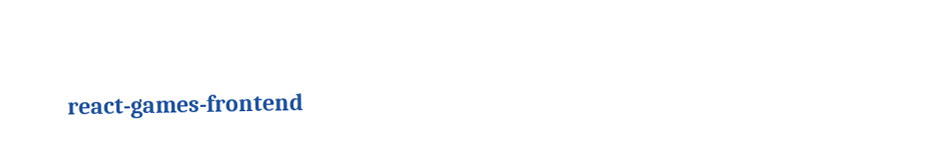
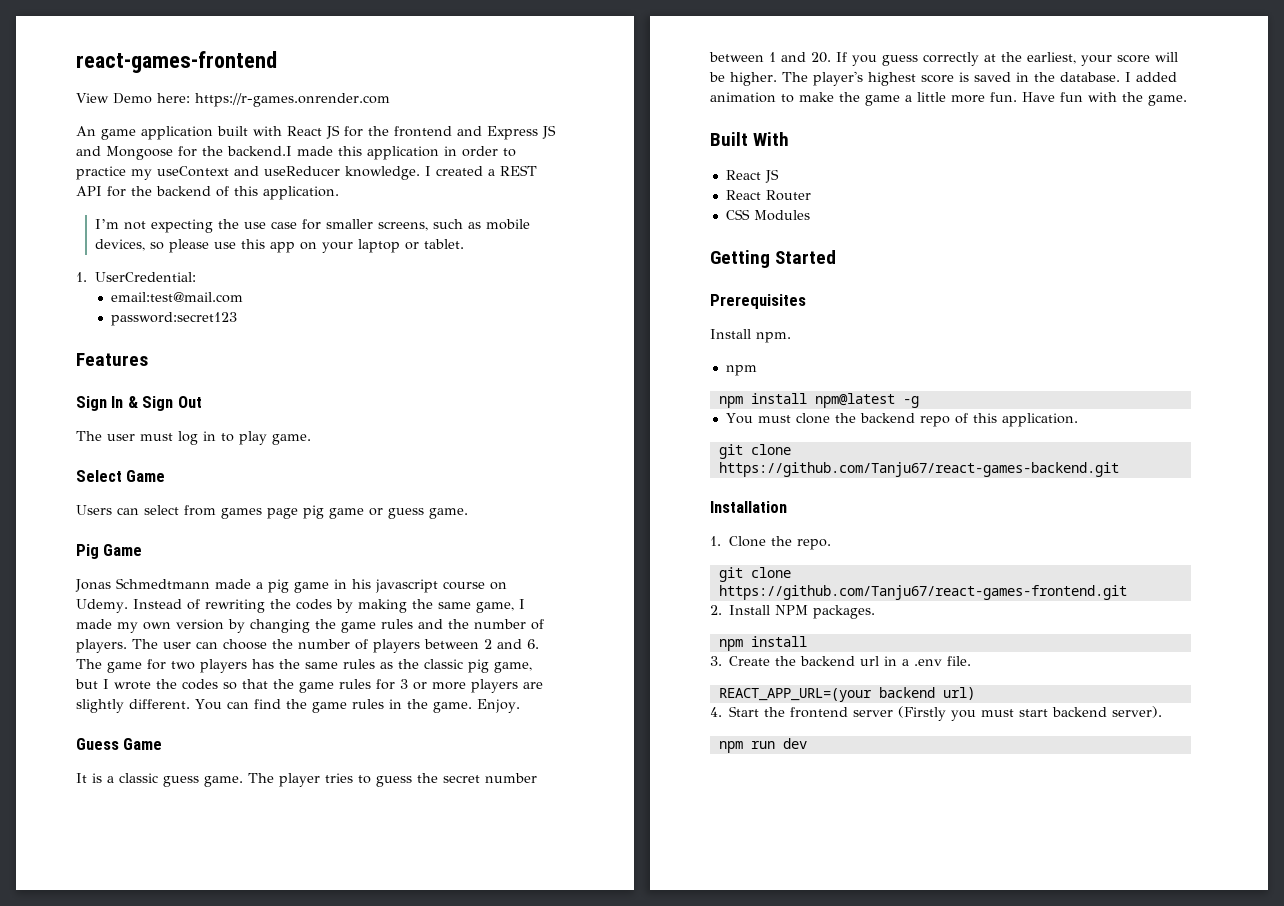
+ View Demo here: https://r-games.onrender.com
+ An game application built with React JS for the frontend and Express JS and Mongoose for the backend.I made this application in order to practice my useContext and useReducer knowledge. I created a REST API for the backend of this application.
+ I’m not expecting the use case for smaller screens, such as mobile devices, so please use this app on your laptop or tablet.
+ 1. UserCredential:
+ email:test@mail.com
+ password:secret123
+ Features
+ Sign In & Sign Out
+ The user must log in to play game.
+ Select Game
+ Users can select from games page pig game or guess game.
+ Pig Game
+ Jonas Schmedtmann made a pig game in his javascript course on Udemy. Instead of rewriting the codes by making the same game, I made my own version by changing the game rules and the number of players. The user can choose the number of players between 2 and 6. The game for two players has the same rules as the classic pig game, but I wrote the codes so that the game rules for 3 or more players are slightly different. You can find the game rules in the game. Enjoy.
+ Guess Game
+ It is a classic guess game. The player tries to guess the secret number between 1 and 20. If you guess correctly at the earliest, your score will be higher. The player's highest score is saved in the database. I added animation to make the game a little more fun. Have fun with the game.
+ Built With
+ React JS
+ React Router
+ CSS Modules
+ Getting Started
+ Prerequisites
+ Install npm.
+ npm
+ npm install npm@latest -g
+ You must clone the backend repo of this application.
+ git clone https://github.com/Tanju67/react-games-backend.git
+ Installation
+ 1. Clone the repo.
+ git clone https://github.com/Tanju67/react-games-frontend.git
+ 2. Install NPM packages.
+ npm install
+ 3. Create the backend url in a .env file.
+ REACT_APP_URL=(your backend url)
+ 4. Start the frontend server (Firstly you must start backend server).
+ npm run dev

